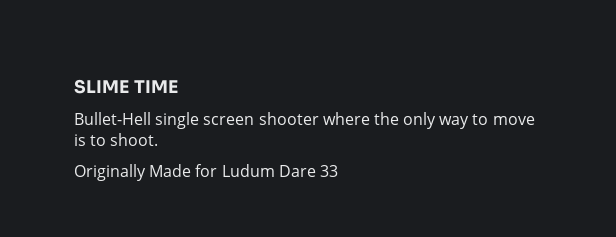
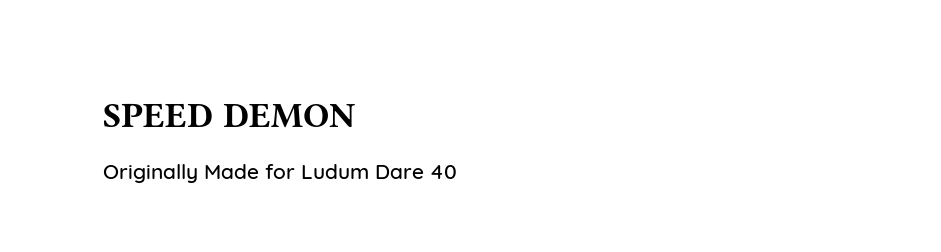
- SLIME TIME
- Bullet-Hell single screen shooter where the only way to move is to shoot.
+ SPEED DEMON
- Originally Made for Ludum Dare 33
+ Originally Made for Ludum Dare 40

